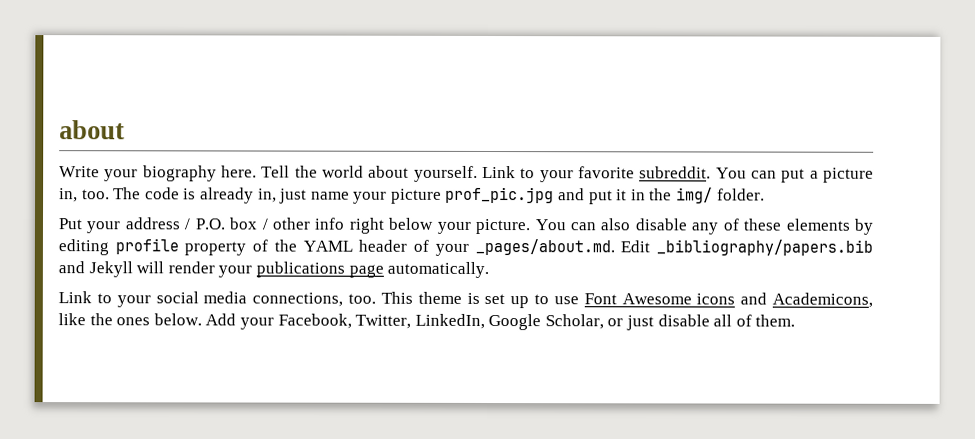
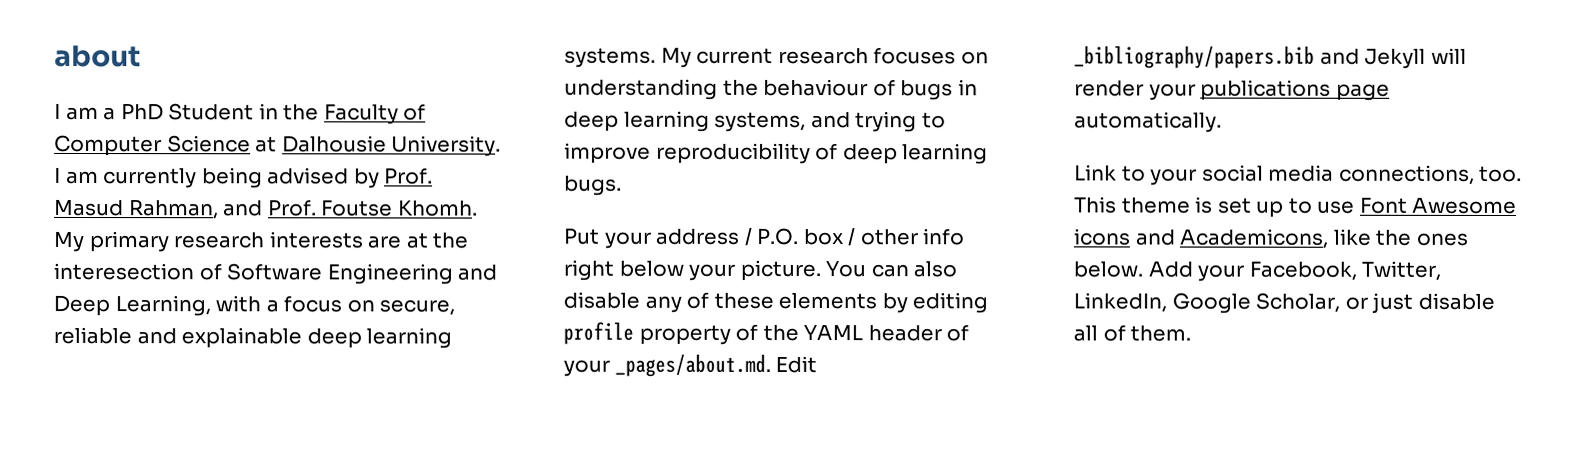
- Write your biography here. Tell the world about yourself. Link to your favorite subreddit. You can put a picture in, too. The code is already in, just name your picture prof_pic.jpg and put it in the img/ folder.
+ I am a PhD Student in the Faculty of Computer Science at Dalhousie University. I am currently being advised by Prof. Masud Rahman, and Prof. Foutse Khomh. My primary research interests are at the interesection of Software Engineering and Deep Learning, with a focus on secure, reliable and explainable deep learning systems. My current research focuses on understanding the behaviour of bugs in deep learning systems, and trying to improve reproducibility of deep learning bugs.

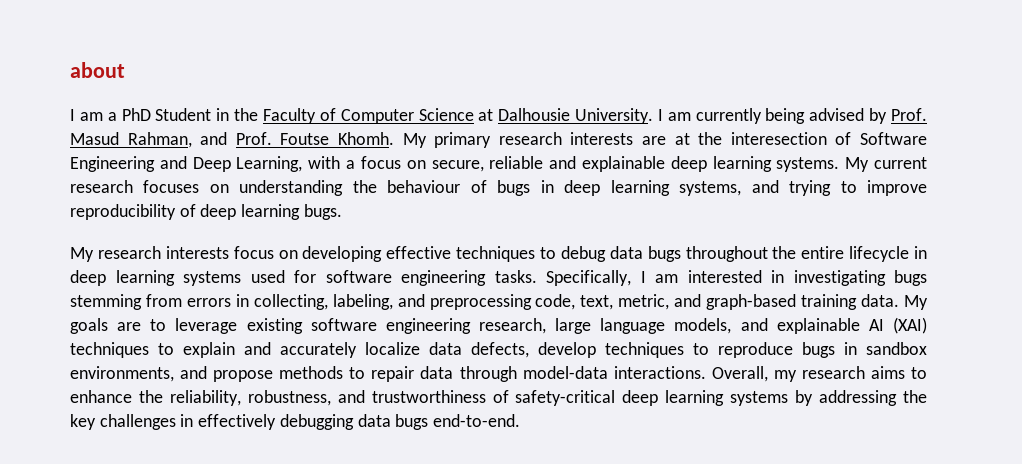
- Put your address / P.O. box / other info right below your picture. You can also disable any of these elements by editing profile property of the YAML header of your _pages/about.md. Edit _bibliography/papers.bib and Jekyll will render your publications page automatically.
- Link to your social media connections, too. This theme is set up to use Font Awesome icons and Academicons, like the ones below. Add your Facebook, Twitter, LinkedIn, Google Scholar, or just disable all of them.
+ My research interests focus on developing effective techniques to debug data bugs throughout the entire lifecycle in deep learning systems used for software engineering tasks. Specifically, I am interested in investigating bugs stemming from errors in collecting, labeling, and preprocessing code, text, metric, and graph-based training data. My goals are to leverage existing software engineering research, large language models, and explainable AI (XAI) techniques to explain and accurately localize data defects, develop techniques to reproduce bugs in sandbox environments, and propose methods to repair data through model-data interactions. Overall, my research aims to enhance the reliability, robustness, and trustworthiness of safety-critical deep learning systems by addressing the key challenges in effectively debugging data bugs end-to-end.

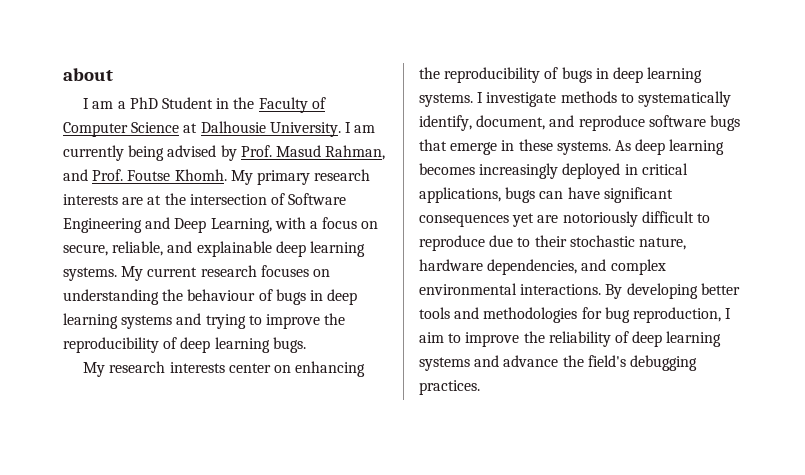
- My primary research interests are at the interesection of Software Engineering and Deep Learning, with a focus on secure, reliable and explainable deep learning systems.
+ My primary research interests are at the intersection of Software Engineering and Deep Learning, with a focus on secure, reliable, and explainable deep learning systems.
- My current research focuses on understanding the behaviour of bugs in deep learning systems, and trying to improve reproducibility of deep learning bugs.
+ My current research focuses on understanding the behaviour of bugs in deep learning systems and trying to improve the reproducibility of deep learning bugs.
- My research interests focus on developing effective techniques to debug data bugs throughout the entire lifecycle in deep learning systems used for software engineering tasks. Specifically, I am interested in investigating bugs stemming from errors in collecting, labeling, and preprocessing code, text, metric, and graph-based training data. My goals are to leverage existing software engineering research, large language models, and explainable AI (XAI) techniques to explain and accurately localize data defects, develop techniques to reproduce bugs in sandbox environments, and propose methods to repair data through model-data interactions. Overall, my research aims to enhance the reliability, robustness, and trustworthiness of safety-critical deep learning systems by addressing the key challenges in effectively debugging data bugs end-to-end.
+ My research interests center on enhancing the reproducibility of bugs in deep learning systems. I investigate methods to systematically identify, document, and reproduce software bugs that emerge in these systems. As deep learning becomes increasingly deployed in critical applications, bugs can have significant consequences yet are notoriously difficult to reproduce due to their stochastic nature, hardware dependencies, and complex environmental interactions. By developing better tools and methodologies for bug reproduction, I aim to improve the reliability of deep learning systems and advance the field's debugging practices.

